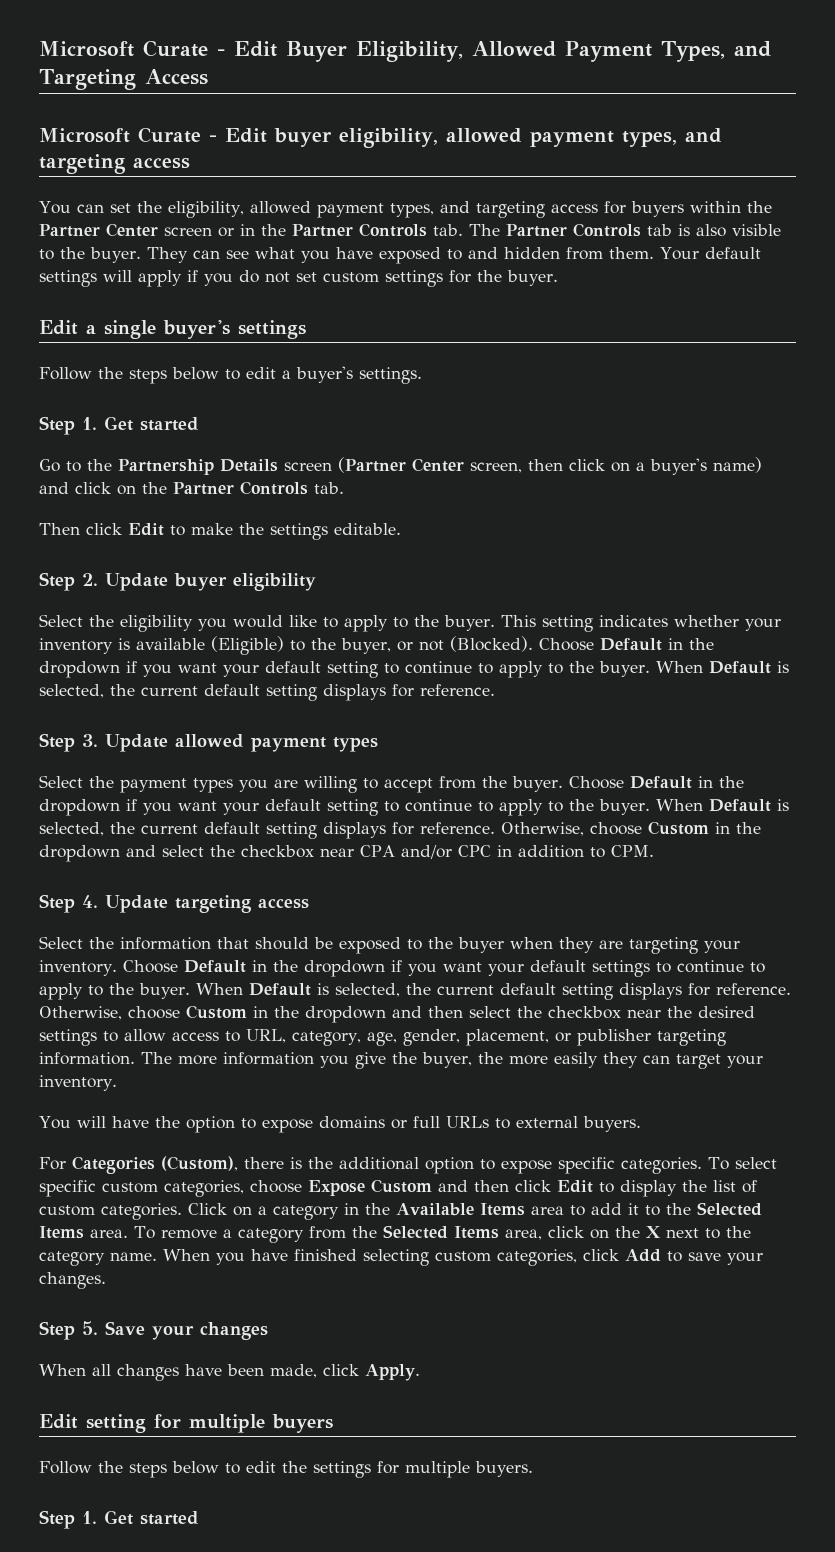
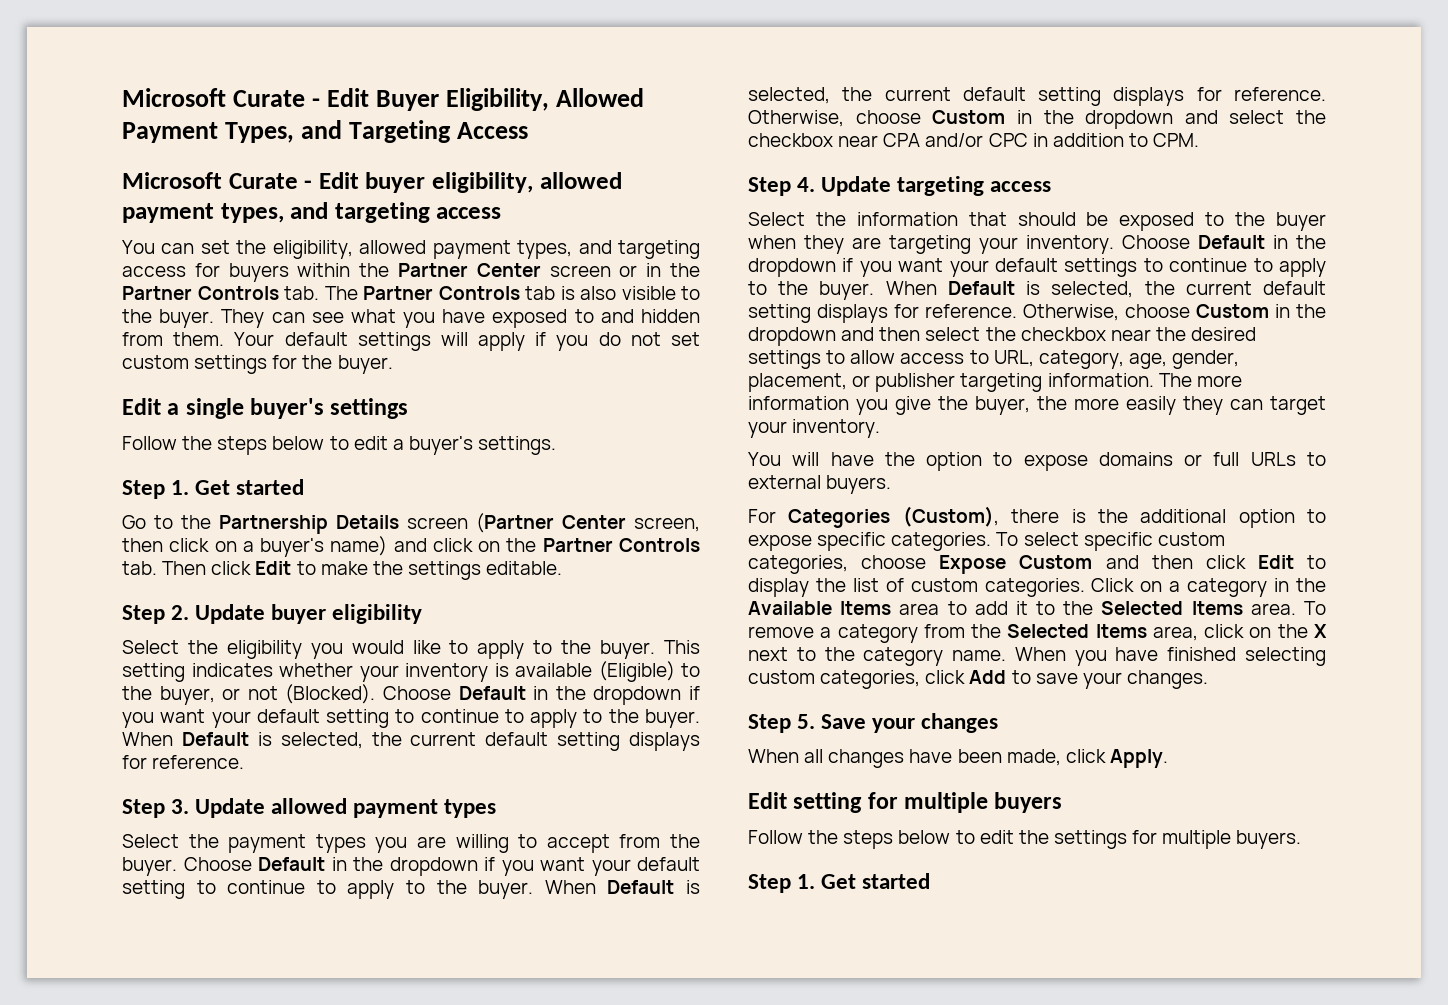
- Go to the Partnership Details screen (Partner Center screen, then click on a buyer's name) and click on the Partner Controls tab.
- Then click Edit to make the settings editable.
+ Go to the Partnership Details screen (Partner Center screen, then click on a buyer's name) and click on the Partner Controls tab. Then click Edit to make the settings editable.

